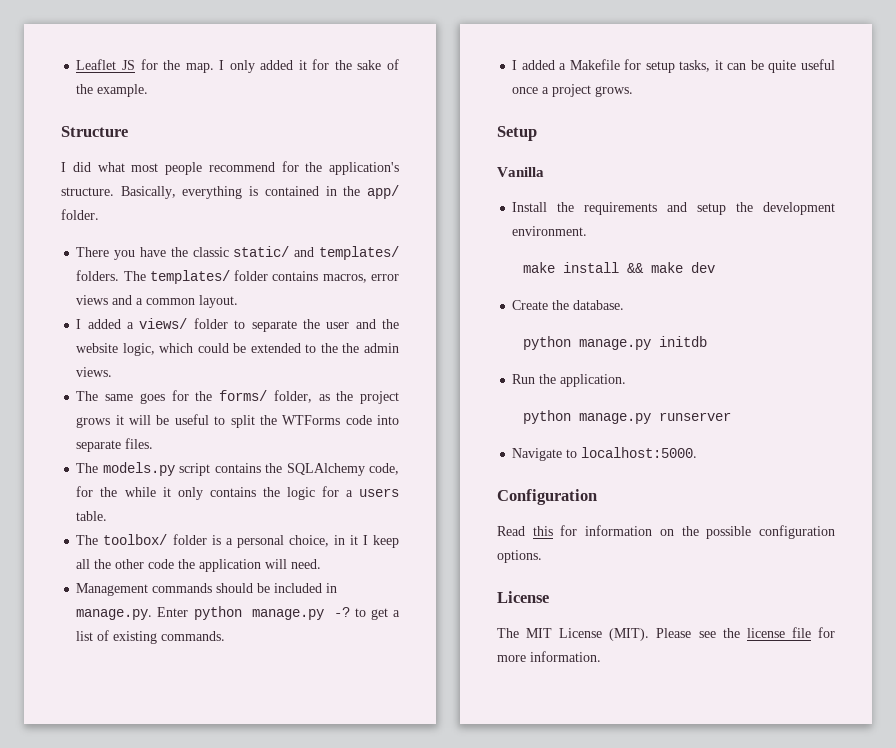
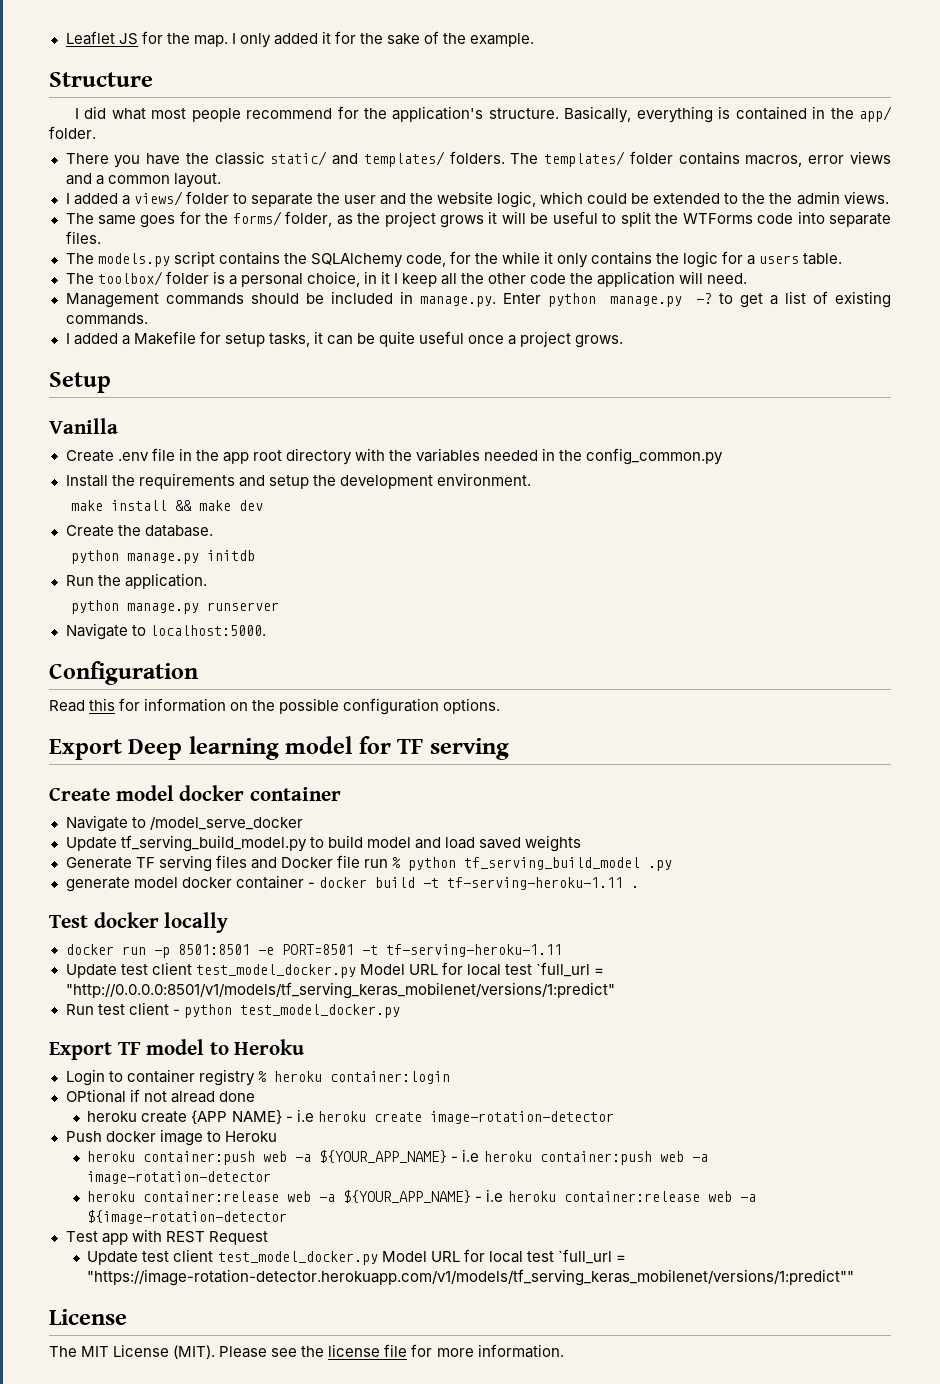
+ Create .env file in the app root directory with the variables needed in the config_common.py
+ Export Deep learning model for TF serving
+ Create model docker container
+ Navigate to /model_serve_docker
+ Update tf_serving_build_model.py to build model and load saved weights
+ Generate TF serving files and Docker file run % python tf_serving_build_model .py
+ generate model docker container - docker build -t tf-serving-heroku-1.11 .
+ Test docker locally
+ docker run -p 8501:8501 -e PORT=8501 -t tf-serving-heroku-1.11
+ Update test client test_model_docker.py Model URL for local test `full_url = "http://0.0.0.0:8501/v1/models/tf_serving_keras_mobilenet/versions/1:predict"
+ Run test client - python test_model_docker.py
+ Export TF model to Heroku
+ Login to container registry % heroku container:login
+ OPtional if not alread done
+ heroku create {APP NAME} - i.e heroku create image-rotation-detector
+ Push docker image to Heroku
+ heroku container:push web -a ${YOUR_APP_NAME} - i.e heroku container:push web -a image-rotation-detector
+ heroku container:release web -a ${YOUR_APP_NAME} - i.e heroku container:release web -a ${image-rotation-detector
+ Test app with REST Request
+ Update test client test_model_docker.py Model URL for local test `full_url = "https://image-rotation-detector.herokuapp.com/v1/models/tf_serving_keras_mobilenet/versions/1:predict""

